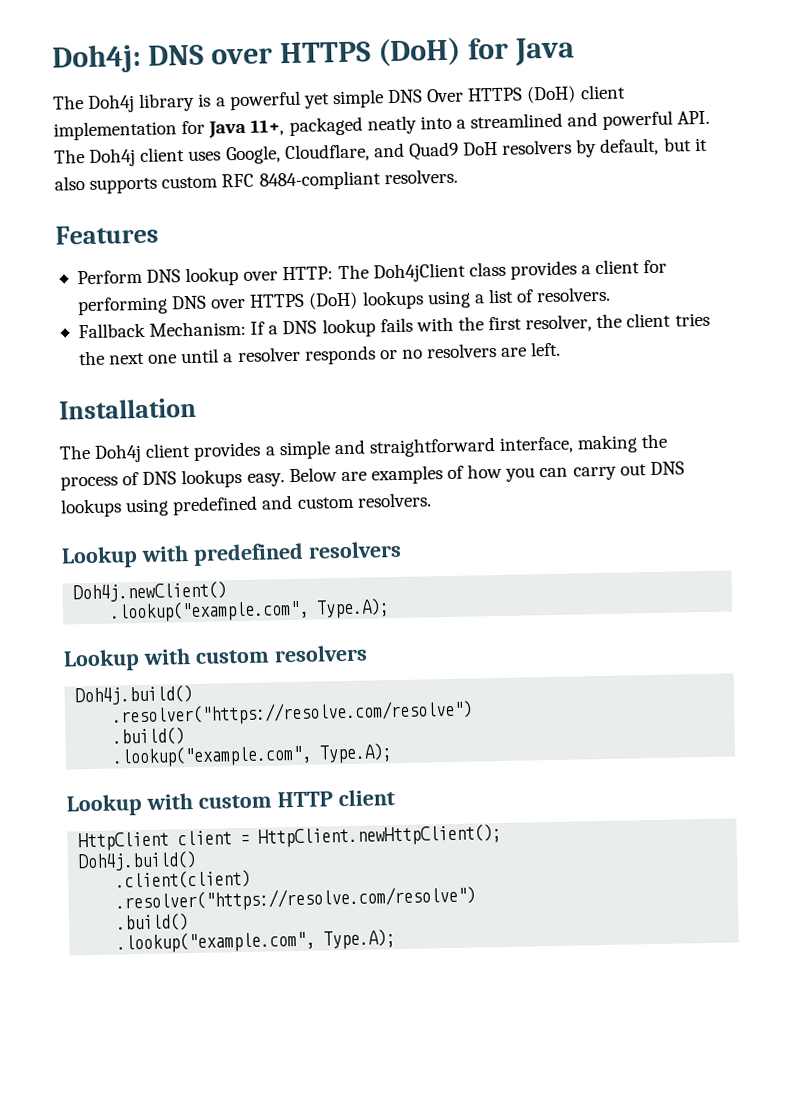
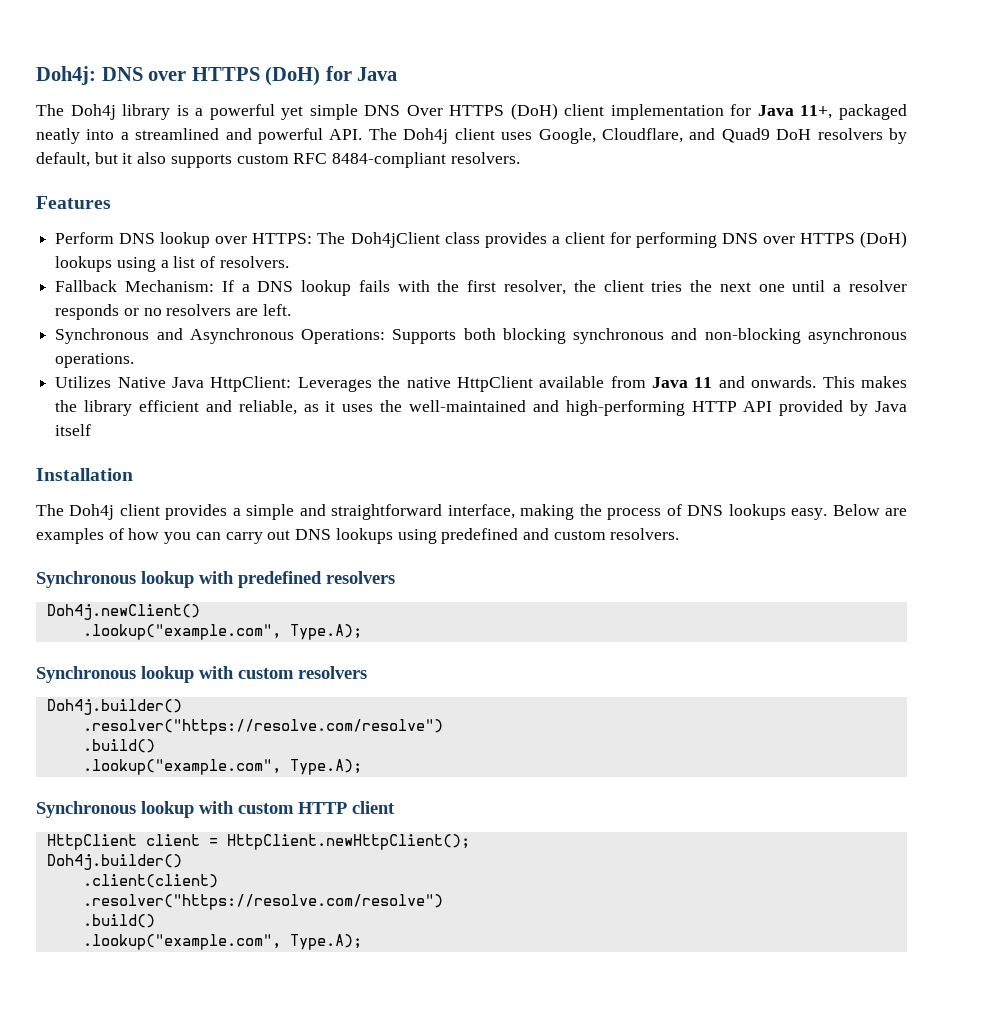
- Perform DNS lookup over HTTP: The Doh4jClient class provides a client for performing DNS over HTTPS (DoH) lookups using a list of resolvers.
+ Perform DNS lookup over HTTPS: The Doh4jClient class provides a client for performing DNS over HTTPS (DoH) lookups using a list of resolvers.
+ Synchronous and Asynchronous Operations: Supports both blocking synchronous and non-blocking asynchronous operations.
+ Utilizes Native Java HttpClient: Leverages the native HttpClient available from Java 11 and onwards. This makes the library efficient and reliable, as it uses the well-maintained and high-performing HTTP API provided by Java itself
- Lookup with predefined resolvers
+ Synchronous lookup with predefined resolvers
- Lookup with custom resolvers
- Doh4j.build()
+ Synchronous lookup with custom resolvers
+ Doh4j.builder()
- Lookup with custom HTTP client
+ Synchronous lookup with custom HTTP client
  HttpClient client = HttpClient.newHttpClient();
- Doh4j.build()
+ Doh4j.builder()

